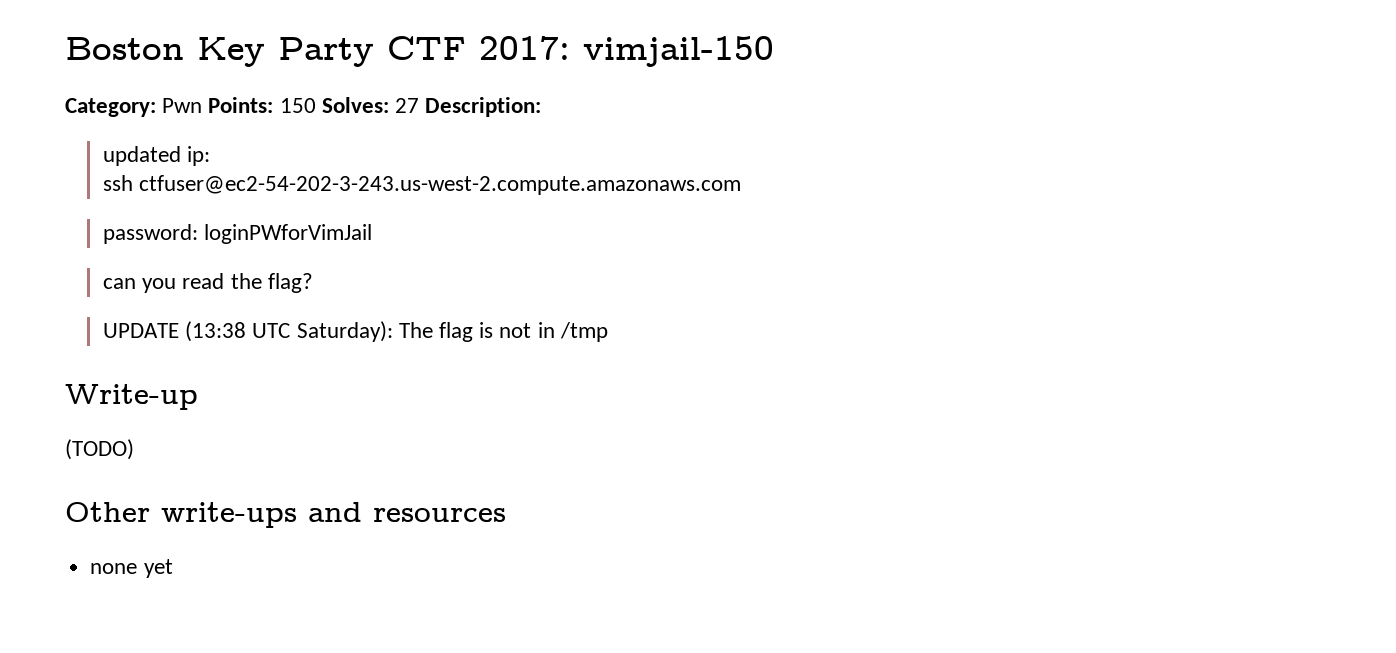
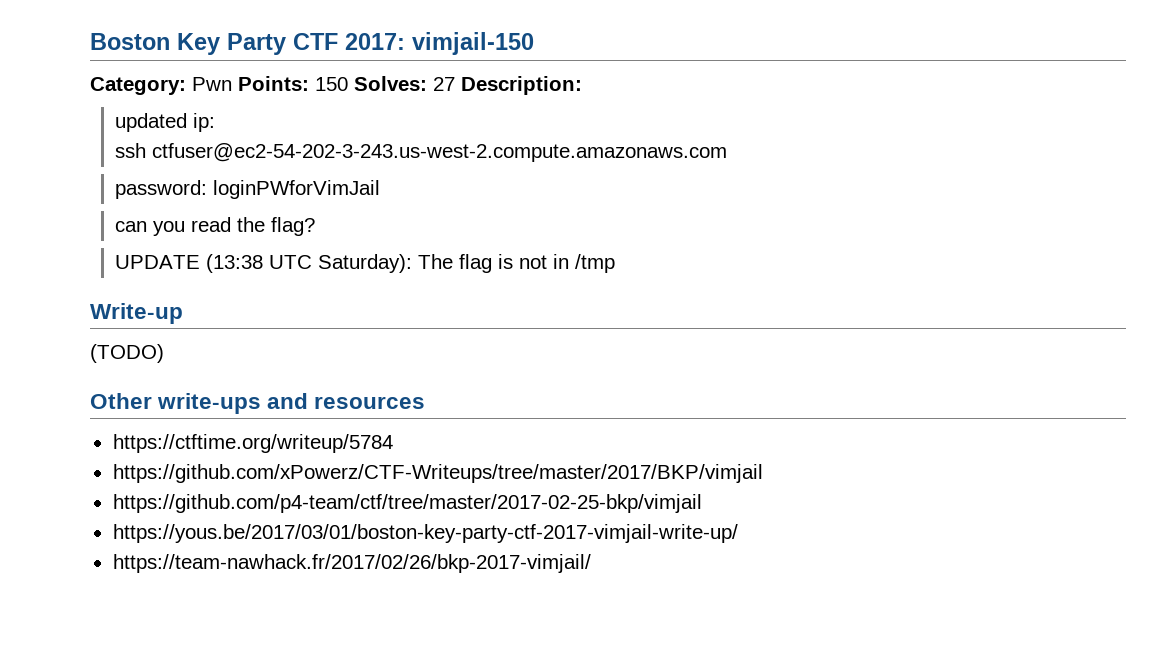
- none yet
+ https://ctftime.org/writeup/5784
+ https://github.com/xPowerz/CTF-Writeups/tree/master/2017/BKP/vimjail
+ https://github.com/p4-team/ctf/tree/master/2017-02-25-bkp/vimjail
+ https://yous.be/2017/03/01/boston-key-party-ctf-2017-vimjail-write-up/
+ https://team-nawhack.fr/2017/02/26/bkp-2017-vimjail/

